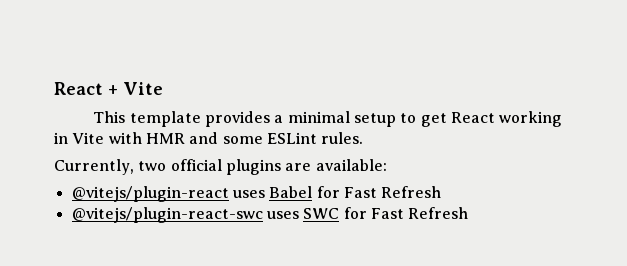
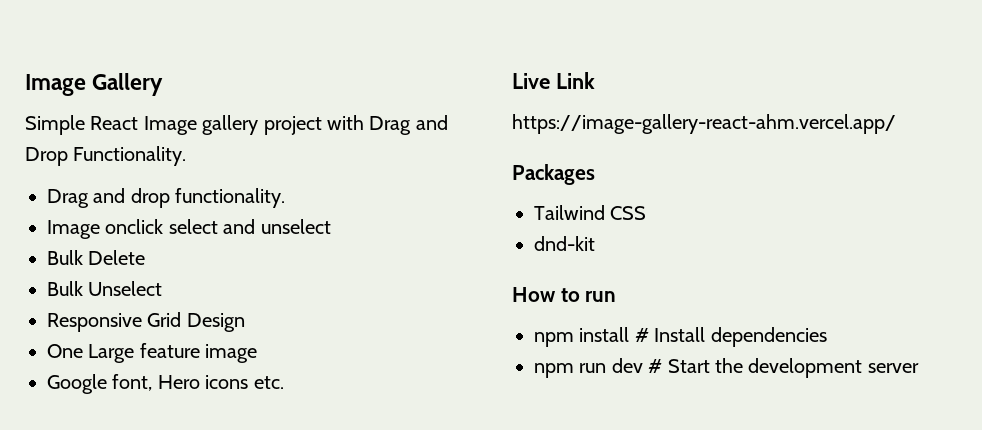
- React + Vite
- This template provides a minimal setup to get React working in Vite with HMR and some ESLint rules.
- Currently, two official plugins are available:
- @vitejs/plugin-react uses Babel for Fast Refresh
- @vitejs/plugin-react-swc uses SWC for Fast Refresh
+ Image Gallery
+ Simple React Image gallery project with Drag and Drop Functionality.
+ Drag and drop functionality.
+ Image onclick select and unselect
+ Bulk Delete
+ Bulk Unselect
+ Responsive Grid Design
+ One Large feature image
+ Google font, Hero icons etc.
+ Live Link
+ https://image-gallery-react-ahm.vercel.app/
+ Packages
+ Tailwind CSS
+ dnd-kit
+ How to run
+ npm install # Install dependencies
+ npm run dev # Start the development server

